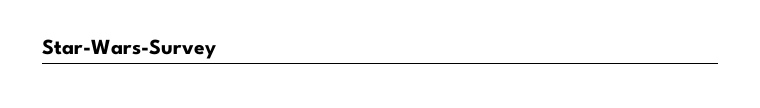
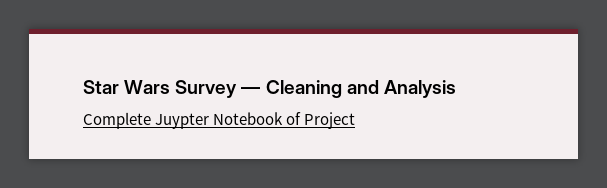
- Star-Wars-Survey
+ Star Wars Survey — Cleaning and Analysis
+ Complete Juypter Notebook of Project

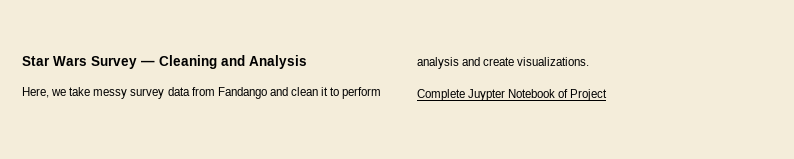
+ Here, we take messy survey data from Fandango and clean it to perform analysis and create visualizations.

